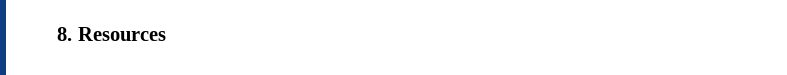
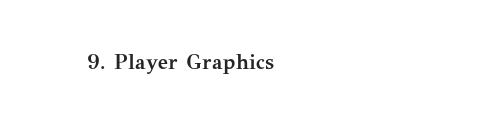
- 8. Resources
+ 9. Player Graphics

